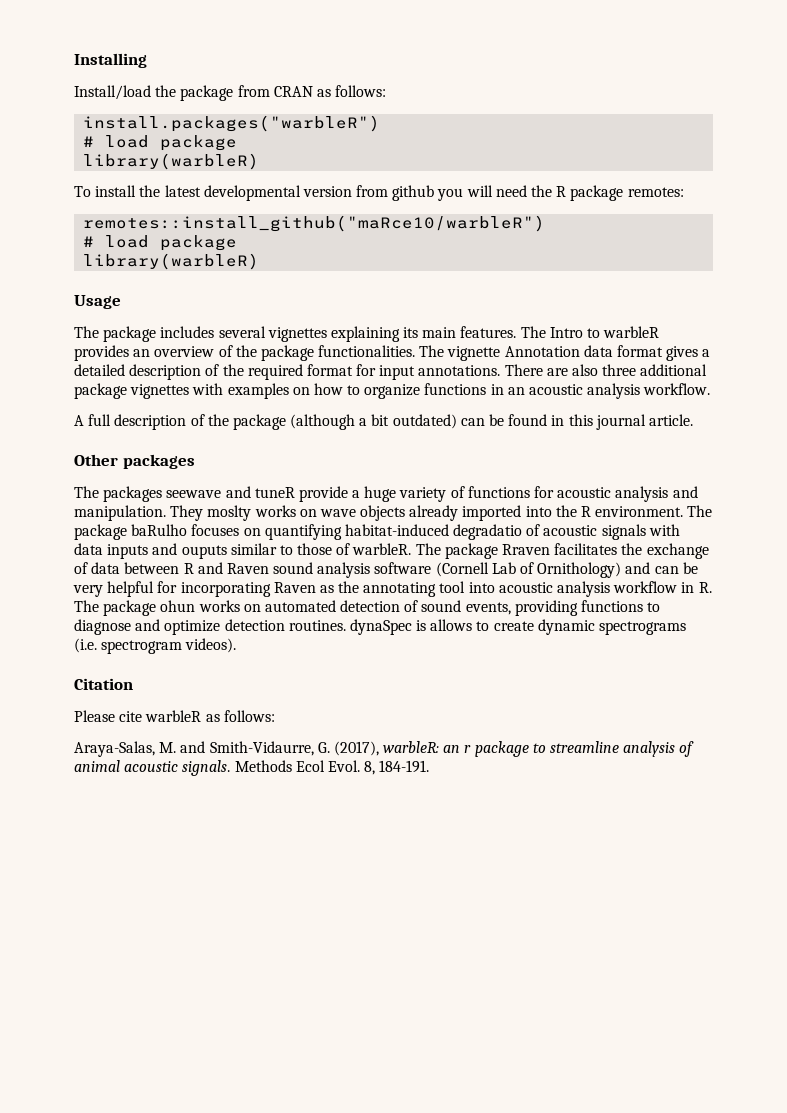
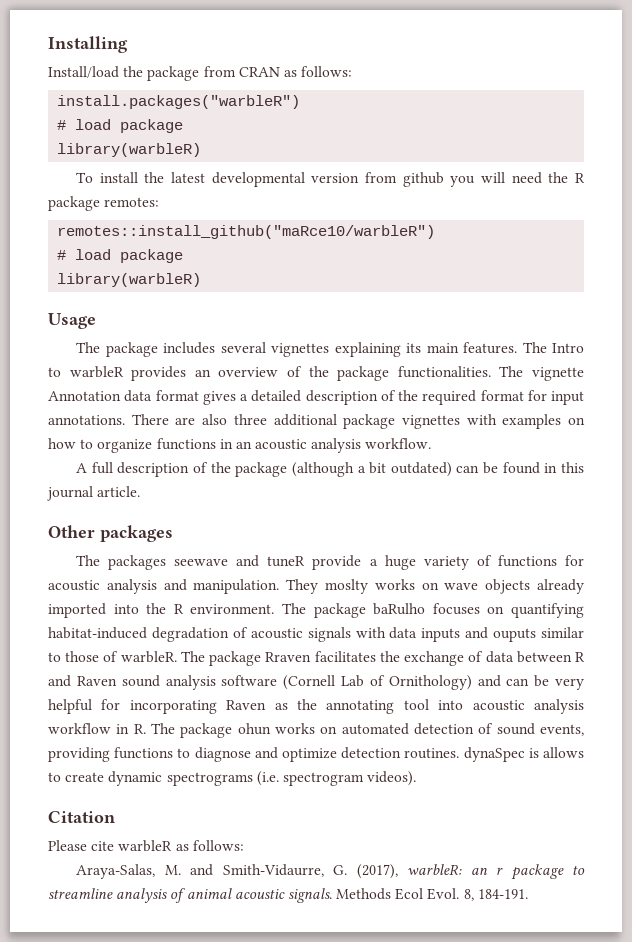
- The package baRulho focuses on quantifying habitat-induced degradatio of acoustic signals with data inputs and ouputs similar to those of warbleR.
+ The package baRulho focuses on quantifying habitat-induced degradation of acoustic signals with data inputs and ouputs similar to those of warbleR.

